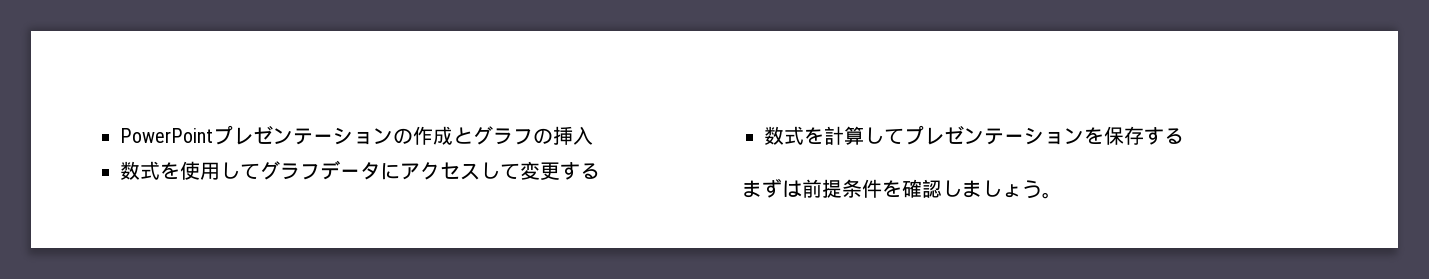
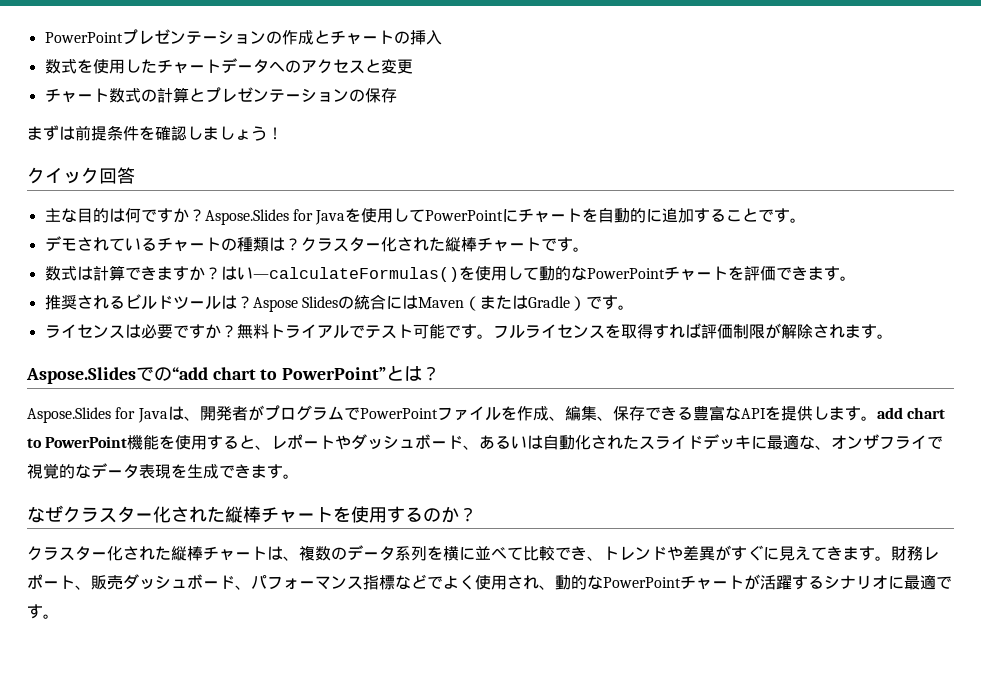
- PowerPointプレゼンテーションの作成とグラフの挿入
+ PowerPointプレゼンテーションの作成とチャートの挿入
- 数式を使用してグラフデータにアクセスして変更する
- 数式を計算してプレゼンテーションを保存する
+ 数式を使用したチャートデータへのアクセスと変更
+ チャート数式の計算とプレゼンテーションの保存
- まずは前提条件を確認しましょう。
+ まずは前提条件を確認しましょう！
+ クイック回答
+ 主な目的は何ですか？Aspose.Slides for Javaを使用してPowerPointにチャートを自動的に追加することです。
+ デモされているチャートの種類は？クラスター化された縦棒チャートです。
+ 数式は計算できますか？はい—calculateFormulas()を使用して動的なPowerPointチャートを評価できます。
+ 推奨されるビルドツールは？Aspose Slidesの統合にはMaven（またはGradle）です。
+ ライセンスは必要ですか？無料トライアルでテスト可能です。フルライセンスを取得すれば評価制限が解除されます。
+ Aspose.Slidesでの“add chart to PowerPoint”とは？
+ Aspose.Slides for Javaは、開発者がプログラムでPowerPointファイルを作成、編集、保存できる豊富なAPIを提供します。add chart to PowerPoint機能を使用すると、レポートやダッシュボード、あるいは自動化されたスライドデッキに最適な、オンザフライで視覚的なデータ表現を生成できます。
+ なぜクラスター化された縦棒チャートを使用するのか？
+ クラスター化された縦棒チャートは、複数のデータ系列を横に並べて比較でき、トレンドや差異がすぐに見えてきます。財務レポート、販売ダッシュボード、パフォーマンス指標などでよく使用され、動的なPowerPointチャートが活躍するシナリオに最適です。

